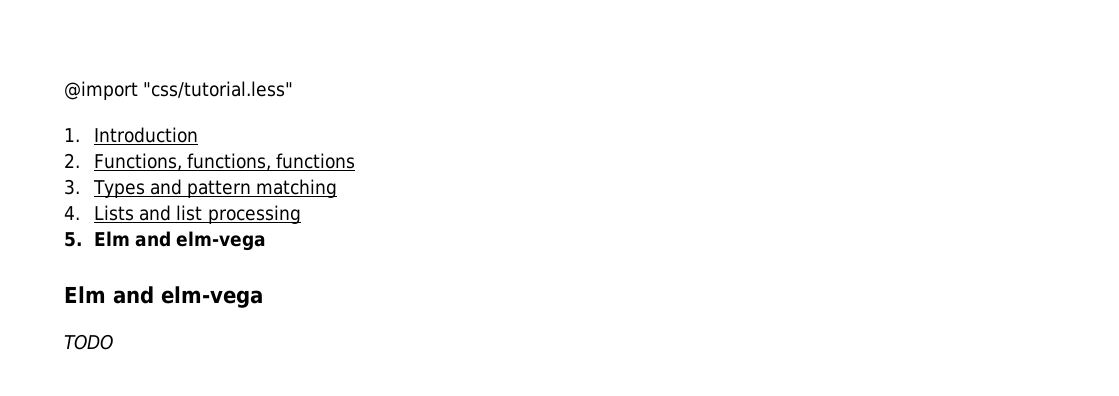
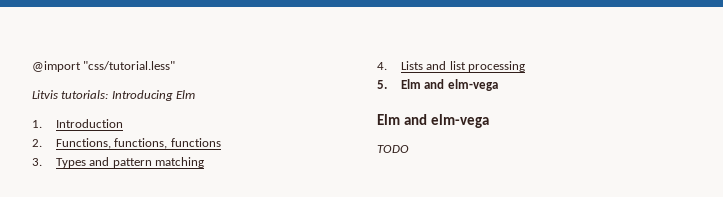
+ Litvis tutorials: Introducing Elm

